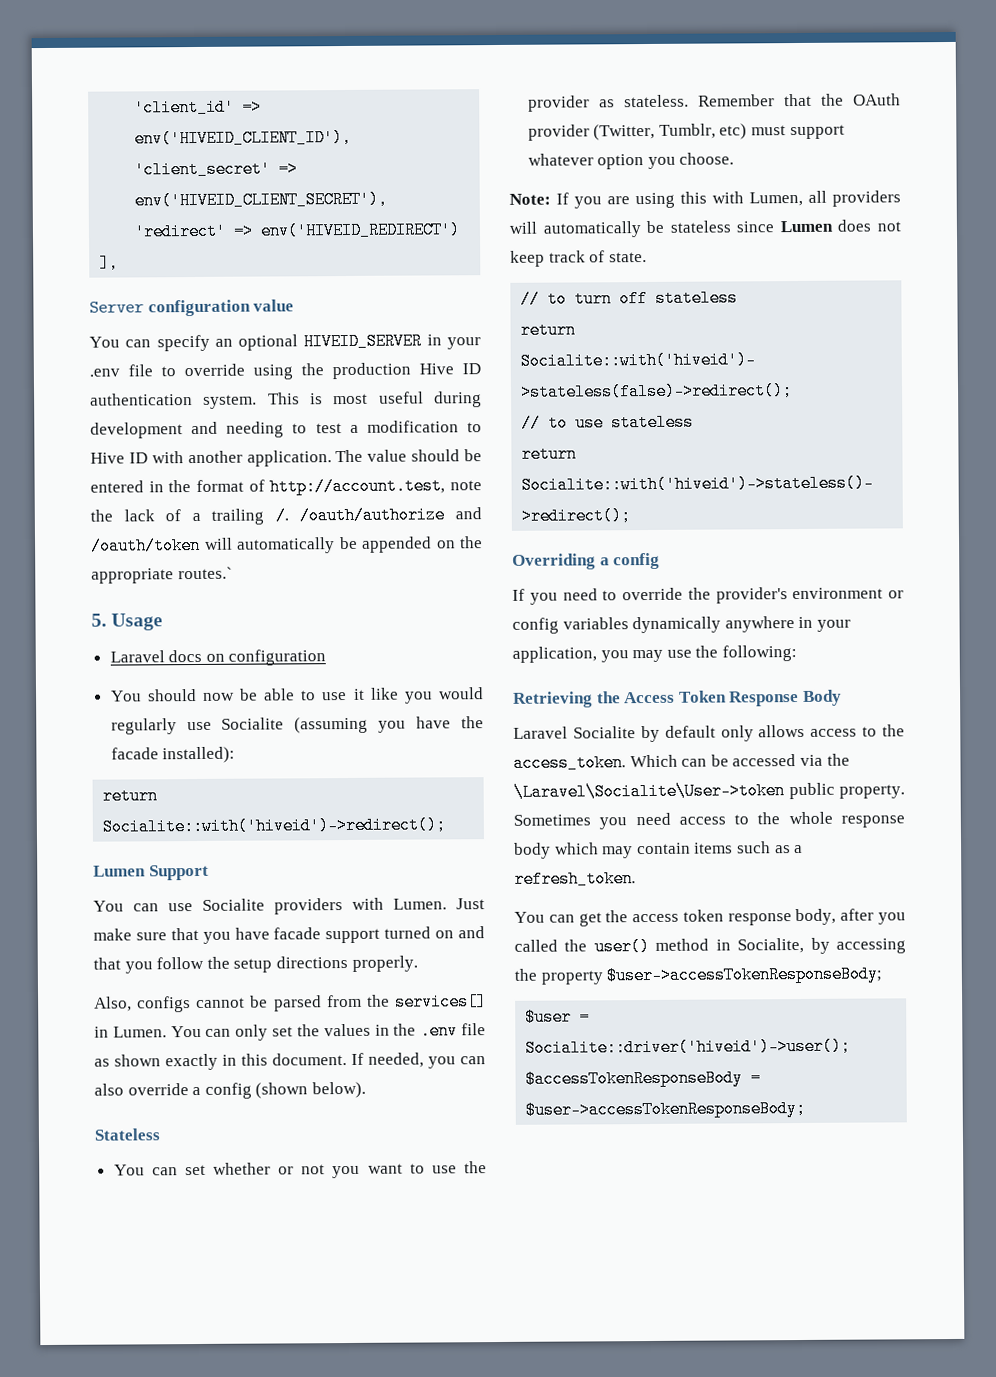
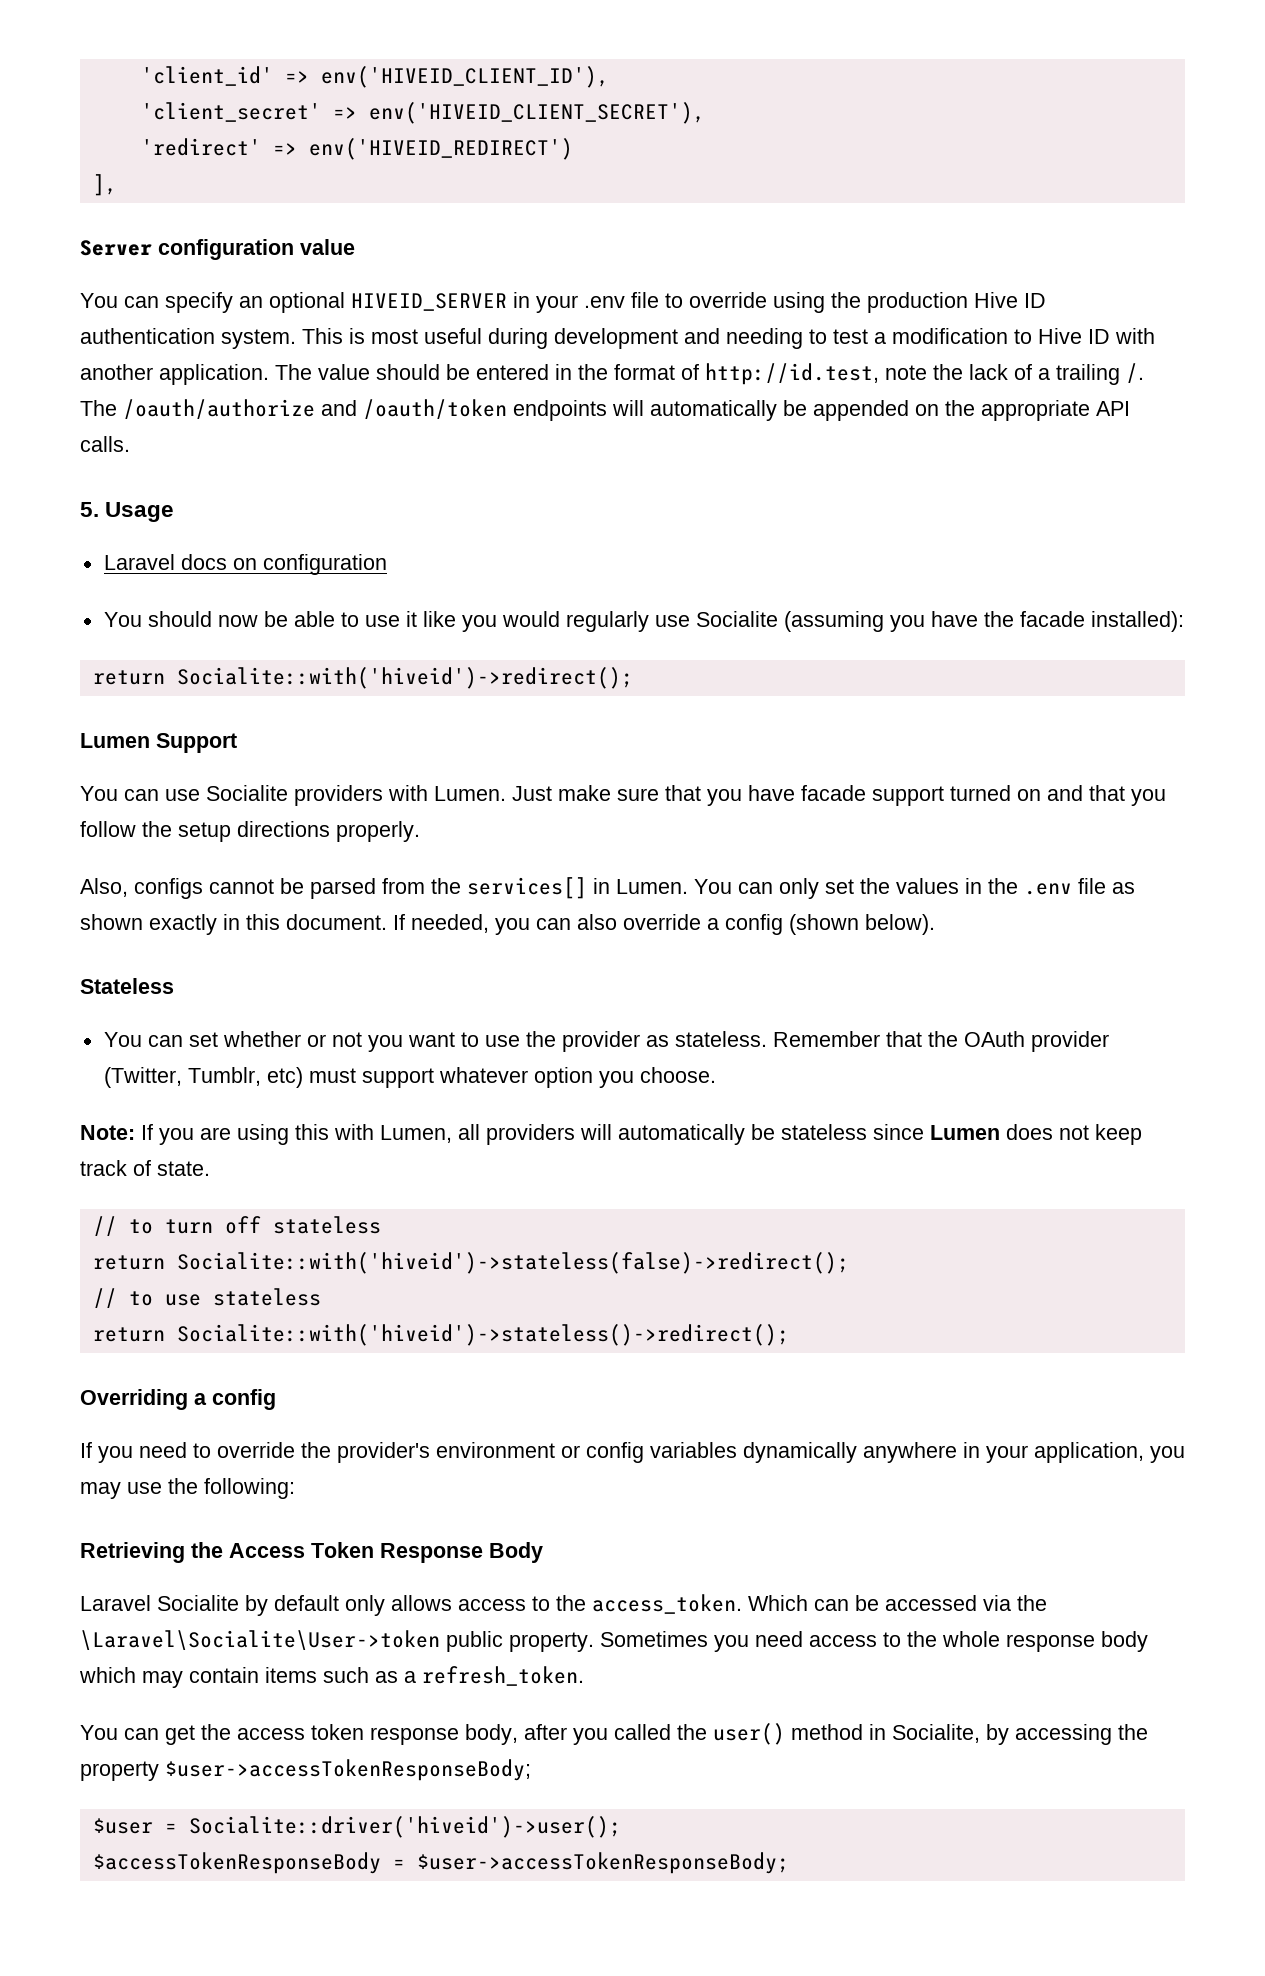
- The value should be entered in the format of http://account.test, note the lack of a trailing /.
+ The value should be entered in the format of http://id.test, note the lack of a trailing /.
- /oauth/authorize and /oauth/token will automatically be appended on the appropriate routes.`
+ The /oauth/authorize and /oauth/token endpoints will automatically be appended on the appropriate API calls.

